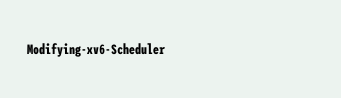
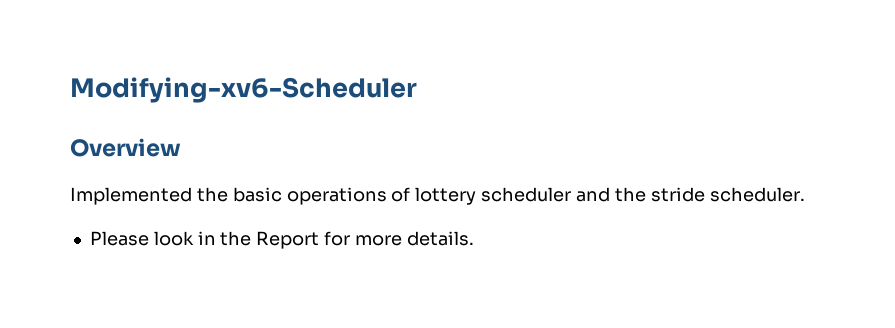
+ Overview
+ Implemented the basic operations of lottery scheduler and the stride scheduler.
+ Please look in the Report for more details.

